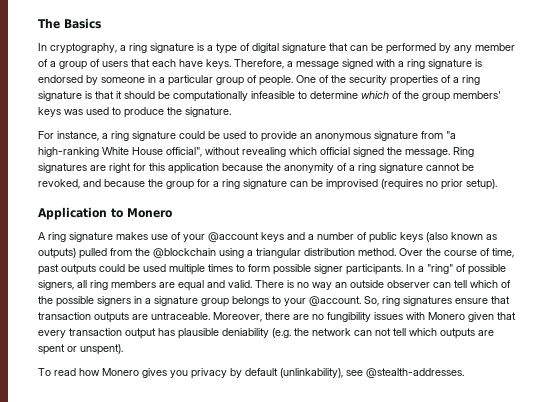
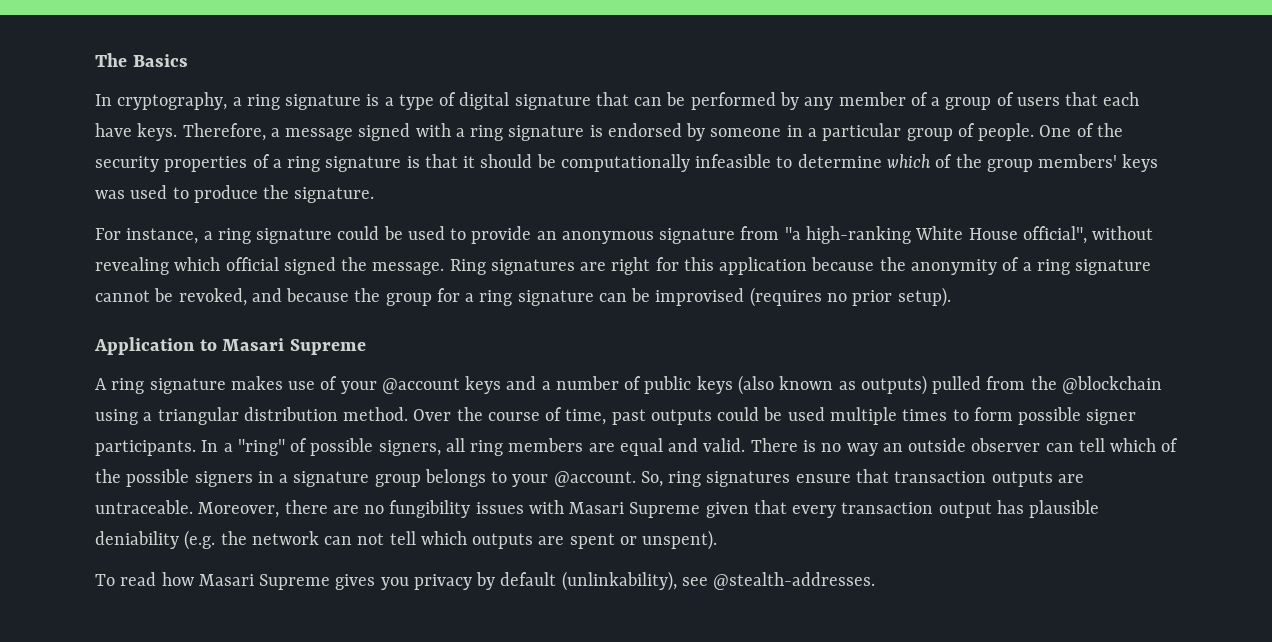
- Application to Monero
+ Application to Masari Supreme
- Moreover, there are no fungibility issues with Monero given that every transaction output has plausible deniability (e.g. the network can not tell which outputs are spent or unspent).
+ Moreover, there are no fungibility issues with Masari Supreme given that every transaction output has plausible deniability (e.g. the network can not tell which outputs are spent or unspent).
- To read how Monero gives you privacy by default (unlinkability), see @stealth-addresses.
+ To read how Masari Supreme gives you privacy by default (unlinkability), see @stealth-addresses.

